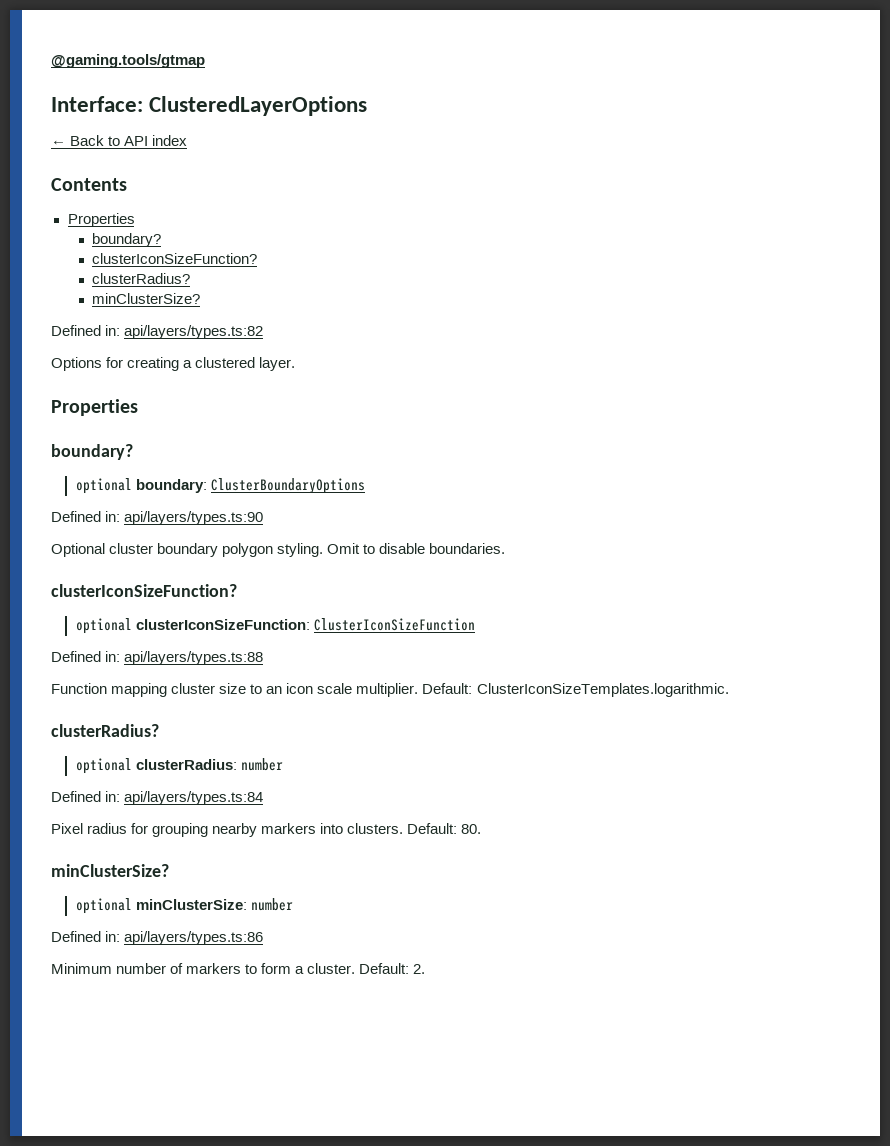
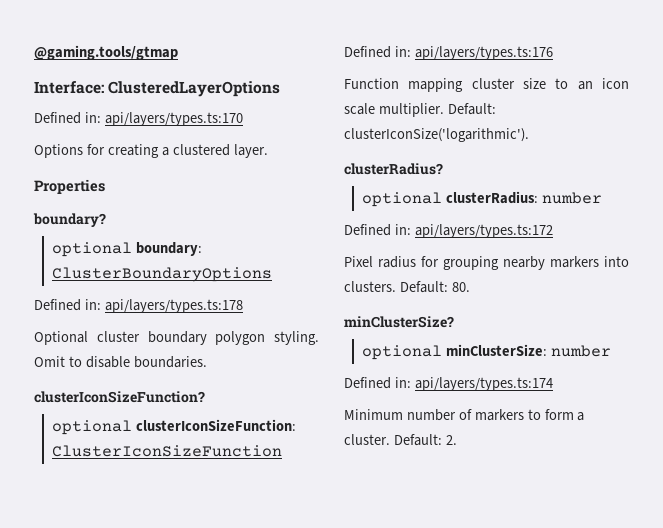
- ← Back to API index
- Contents
- Properties
- boundary?
- clusterIconSizeFunction?
- clusterRadius?
- minClusterSize?
- Defined in: api/layers/types.ts:82
+ Defined in: api/layers/types.ts:170
- Defined in: api/layers/types.ts:90
+ Defined in: api/layers/types.ts:178
- Defined in: api/layers/types.ts:88
+ Defined in: api/layers/types.ts:176
- Default: ClusterIconSizeTemplates.logarithmic.
+ Default: clusterIconSize('logarithmic').
- Defined in: api/layers/types.ts:84
+ Defined in: api/layers/types.ts:172
- Defined in: api/layers/types.ts:86
+ Defined in: api/layers/types.ts:174

